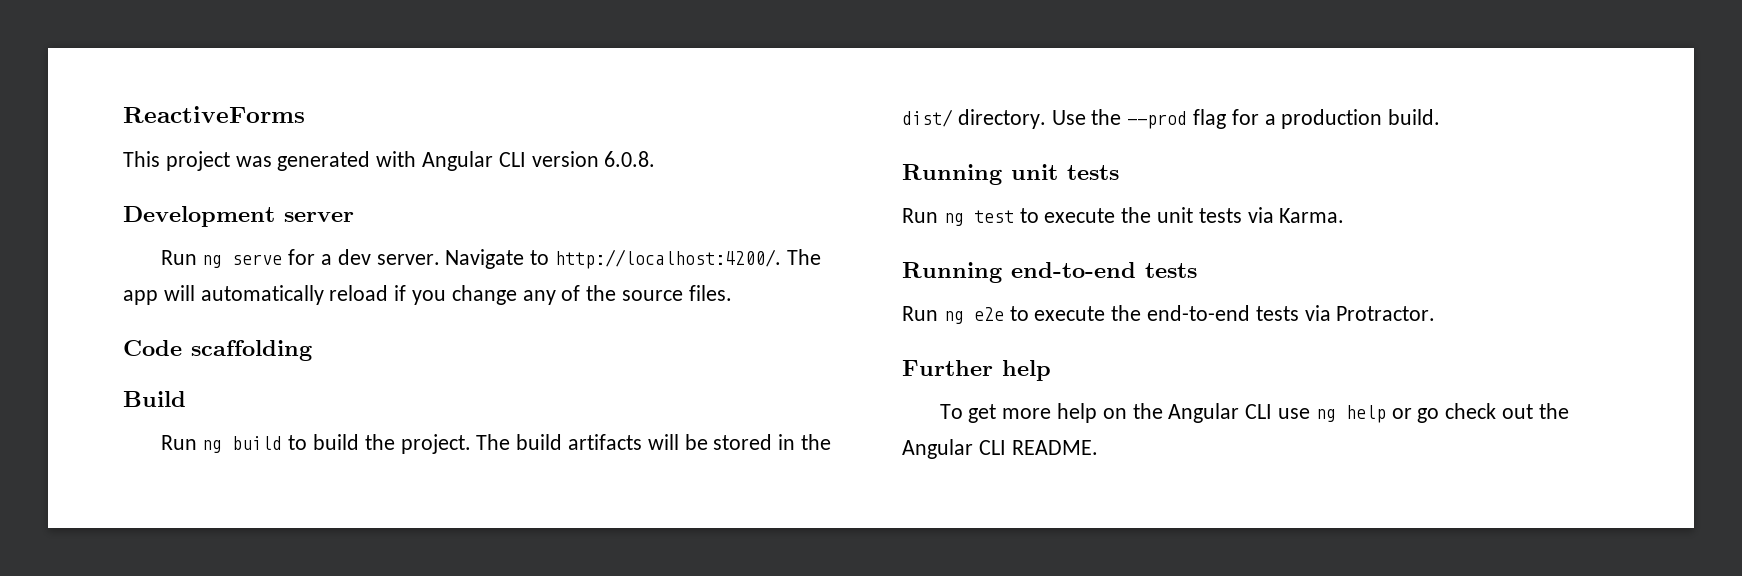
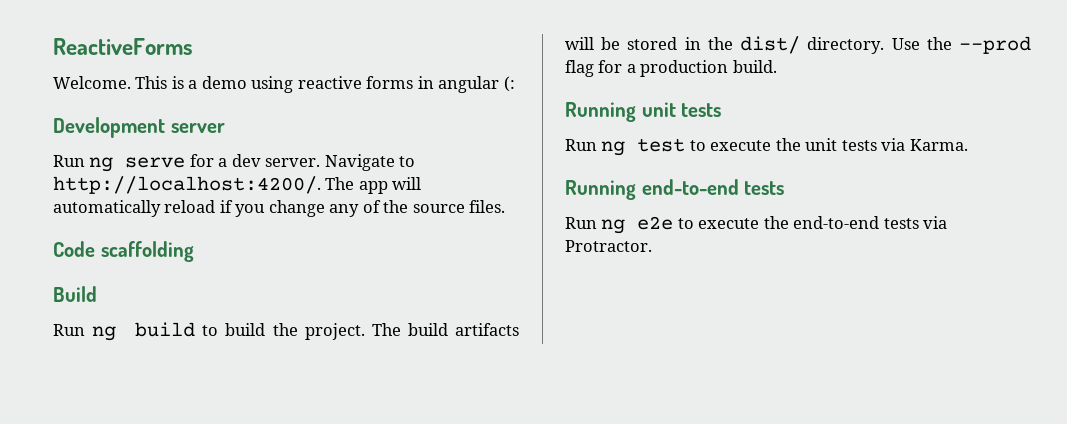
- This project was generated with Angular CLI version 6.0.8.
+ Welcome. This is a demo using reactive forms in angular (:
- Further help
- To get more help on the Angular CLI use ng help or go check out the Angular CLI README.

